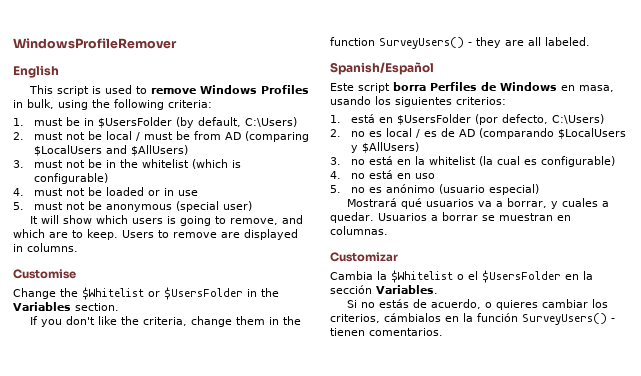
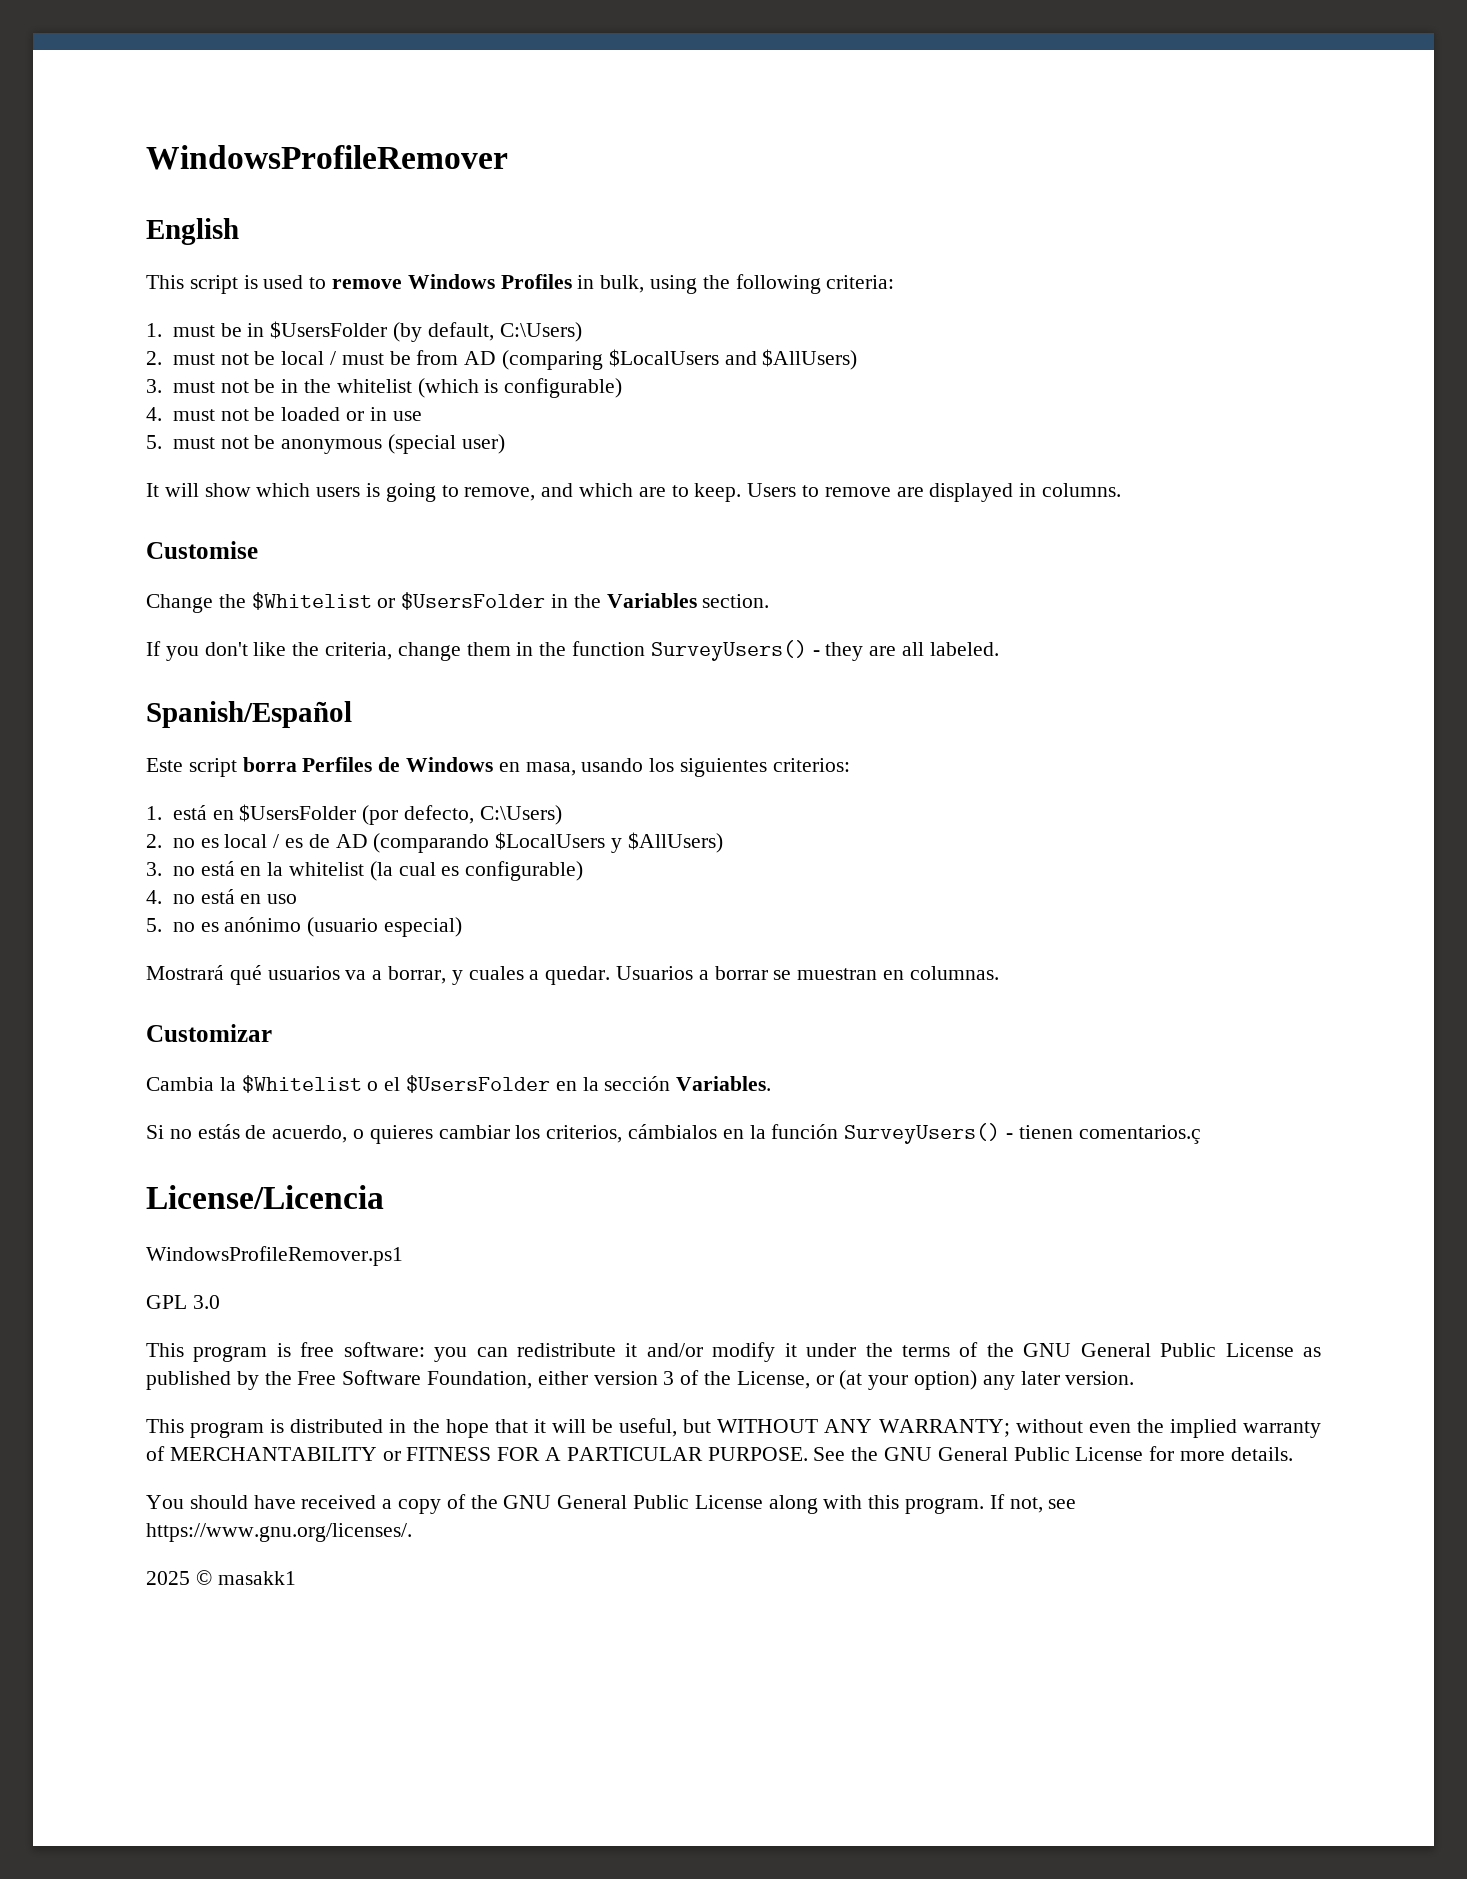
- Si no estás de acuerdo, o quieres cambiar los criterios, cámbialos en la función SurveyUsers() - tienen comentarios.
+ Si no estás de acuerdo, o quieres cambiar los criterios, cámbialos en la función SurveyUsers() - tienen comentarios.ç
+ License/Licencia
+ WindowsProfileRemover.ps1
+ GPL 3.0
+ This program is free software: you can redistribute it and/or modify it under the terms of the GNU General Public License as published by the Free Software Foundation, either version 3 of the License, or (at your option) any later version.
+ This program is distributed in the hope that it will be useful, but WITHOUT ANY WARRANTY; without even the implied warranty of MERCHANTABILITY or FITNESS FOR A PARTICULAR PURPOSE. See the GNU General Public License for more details.
+ You should have received a copy of the GNU General Public License along with this program. If not, see https://www.gnu.org/licenses/.
+ 2025 © masakk1

